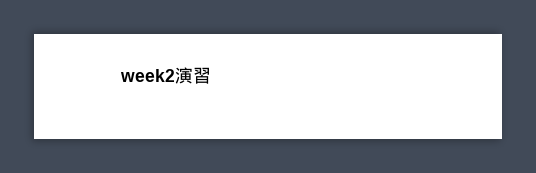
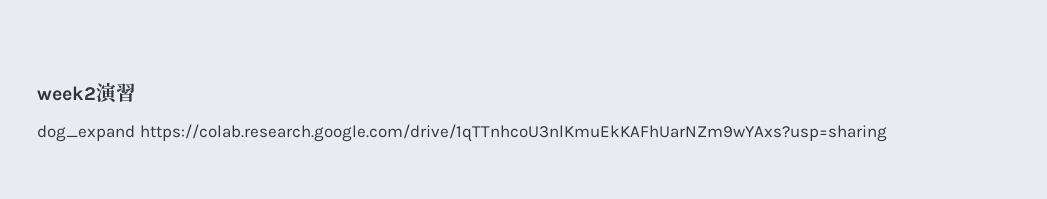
+ dog_expand https://colab.research.google.com/drive/1qTTnhcoU3nlKmuEkKAFhUarNZm9wYAxs?usp=sharing

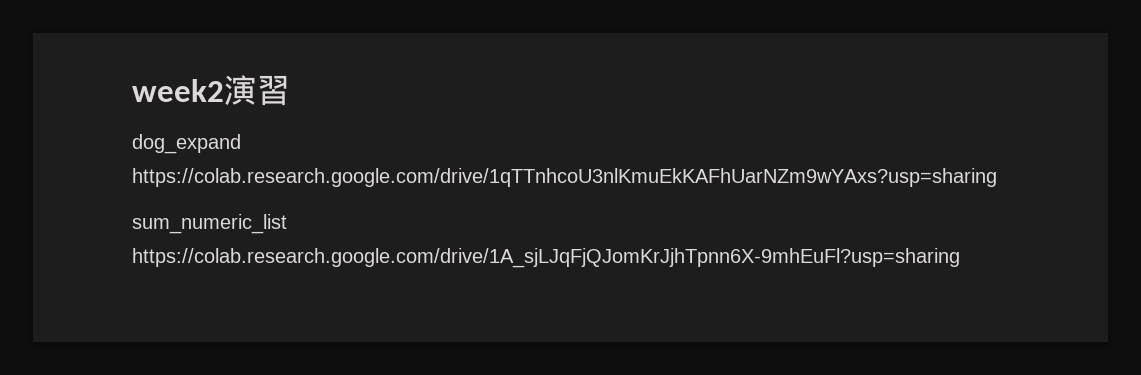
+ sum_numeric_list https://colab.research.google.com/drive/1A_sjLJqFjQJomKrJjhTpnn6X-9mhEuFl?usp=sharing

